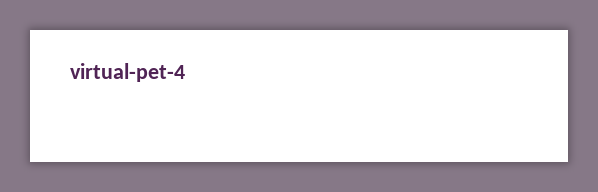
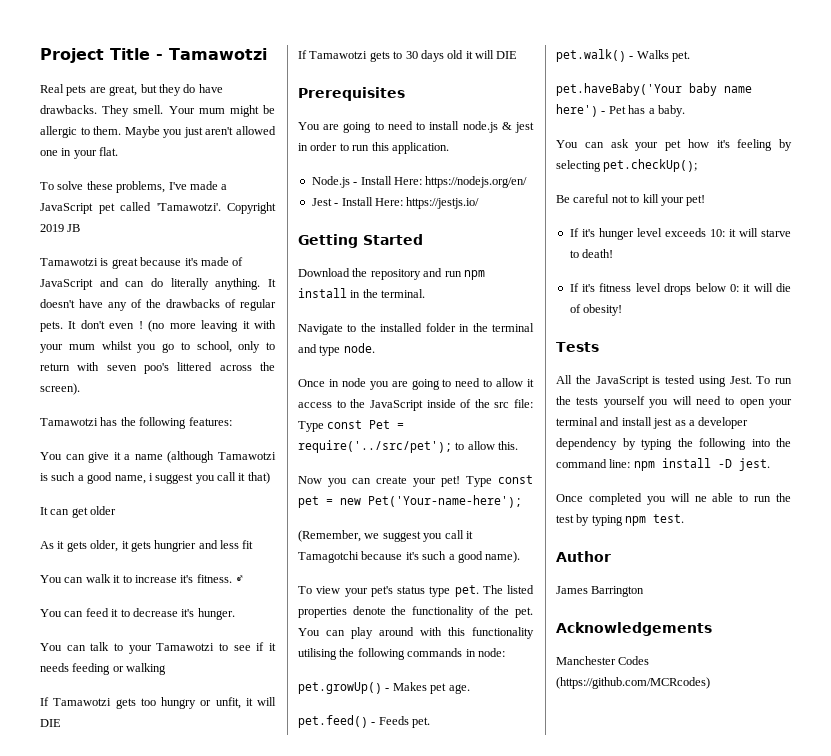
- virtual-pet-4
+ Project Title - Tamawotzi
+ Real pets are great, but they do have drawbacks. They smell. Your mum might be allergic to them. Maybe you just aren't allowed one in your flat.
+ To solve these problems, I've made a JavaScript pet called 'Tamawotzi'. Copyright 2019 JB
+ Tamawotzi is great because it's made of JavaScript and can do literally anything. It doesn't have any of the drawbacks of regular pets. It don't even ! (no more leaving it with your mum whilst you go to school, only to return with seven poo's littered across the screen).
+ Tamawotzi has the following features:
+ You can give it a name (although Tamawotzi is such a good name, i suggest you call it that)
+ It can get older
+ As it gets older, it gets hungrier and less fit
+ You can walk it to increase it's fitness. ♂
+ You can feed it to decrease it's hunger.
+ You can talk to your Tamawotzi to see if it needs feeding or walking
+ If Tamawotzi gets too hungry or unfit, it will DIE
+ If Tamawotzi gets to 30 days old it will DIE
+ Prerequisites
+ You are going to need to install node.js & jest in order to run this application.
+ Node.js - Install Here: https://nodejs.org/en/
+ Jest - Install Here: https://jestjs.io/
+ Getting Started
+ Download the repository and run npm install in the terminal.
+ Navigate to the installed folder in the terminal and type node.
+ Once in node you are going to need to allow it access to the JavaScript inside of the src file: Type const Pet = require('../src/pet'); to allow this.
+ Now you can create your pet! Type const pet = new Pet('Your-name-here');
+ (Remember, we suggest you call it Tamagotchi because it's such a good name).
+ To view your pet's status type pet. The listed properties denote the functionality of the pet. You can play around with this functionality utilising the following commands in node:
+ pet.growUp() - Makes pet age.
+ pet.feed() - Feeds pet.
+ pet.walk() - Walks pet.
+ pet.haveBaby('Your baby name here') - Pet has a baby.
+ You can ask your pet how it's feeling by selecting pet.checkUp();
+ Be careful not to kill your pet!
+ If it's hunger level exceeds 10: it will starve to death!
+ If it's fitness level drops below 0: it will die of obesity!
+ Tests
+ All the JavaScript is tested using Jest. To run the tests yourself you will need to open your terminal and install jest as a developer dependency by typing the following into the command line: npm install -D jest.
+ Once completed you will ne able to run the test by typing npm test.
+ Author
+ James Barrington
+ Acknowledgements
+ Manchester Codes (https://github.com/MCRcodes)

